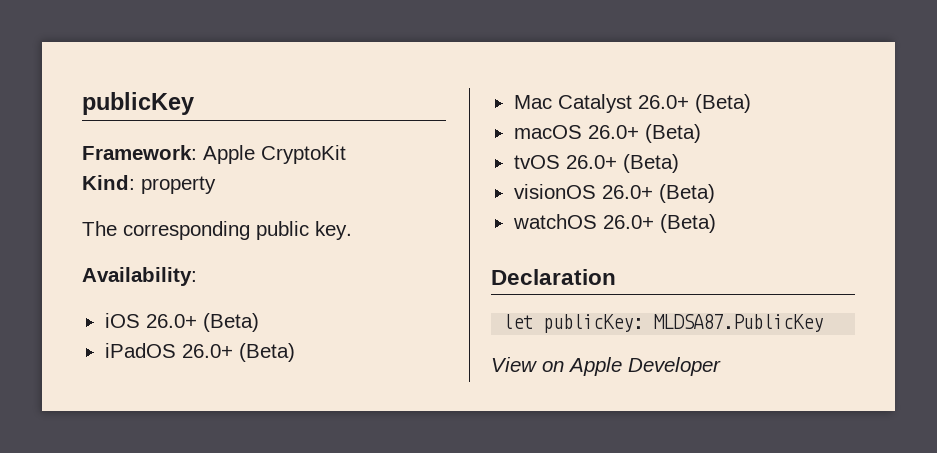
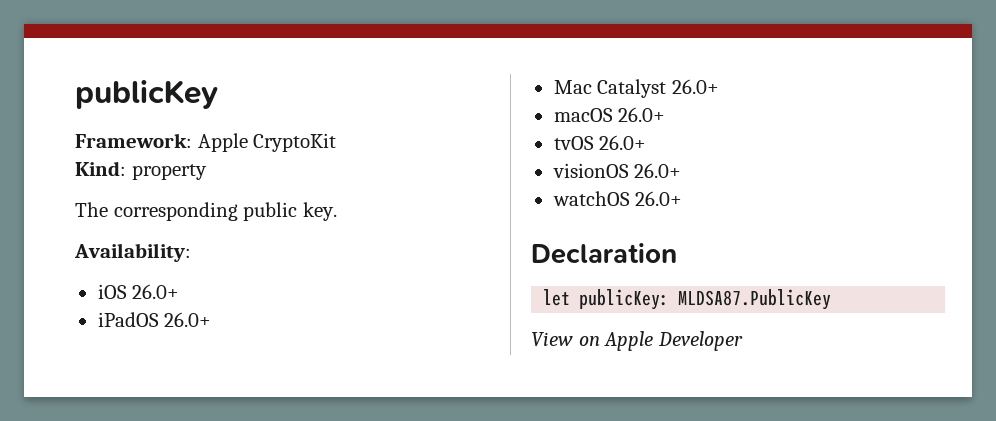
- iOS 26.0+ (Beta)
+ iOS 26.0+
- iPadOS 26.0+ (Beta)
+ iPadOS 26.0+
- Mac Catalyst 26.0+ (Beta)
+ Mac Catalyst 26.0+
- macOS 26.0+ (Beta)
+ macOS 26.0+
- tvOS 26.0+ (Beta)
+ tvOS 26.0+
- visionOS 26.0+ (Beta)
+ visionOS 26.0+
- watchOS 26.0+ (Beta)
+ watchOS 26.0+

